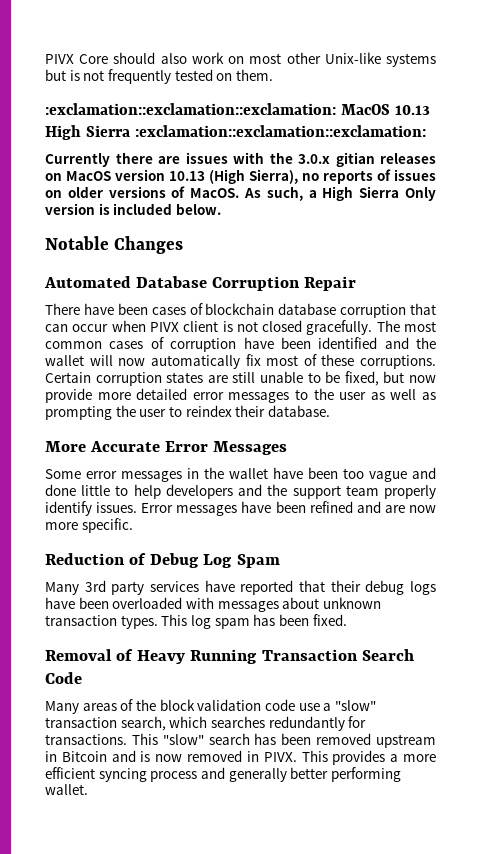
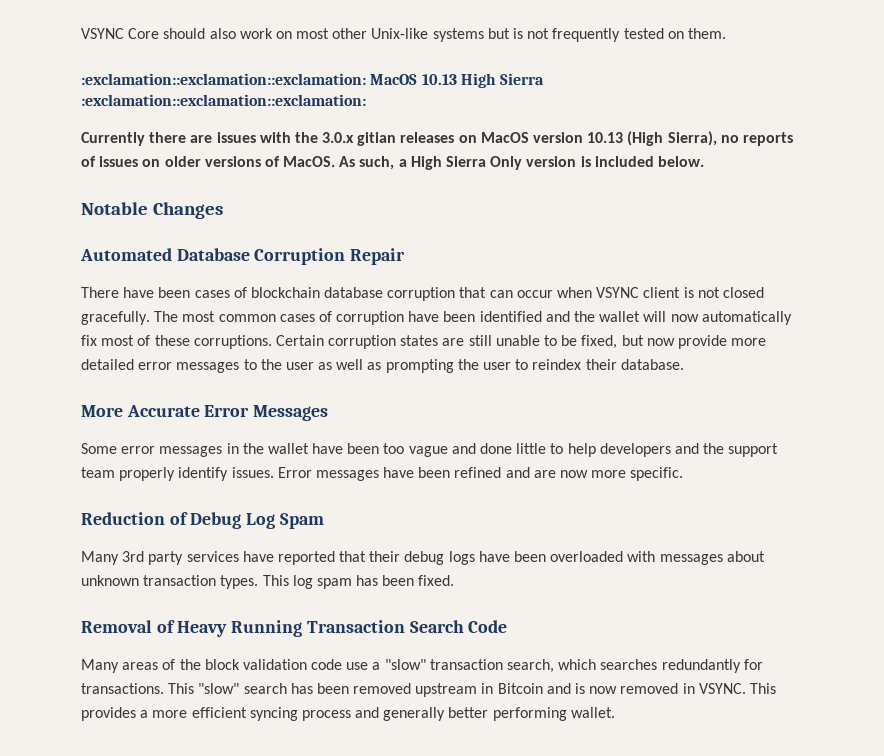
- PIVX Core should also work on most other Unix-like systems but is not frequently tested on them.
+ VSYNC Core should also work on most other Unix-like systems but is not frequently tested on them.
- There have been cases of blockchain database corruption that can occur when PIVX client is not closed gracefully.
+ There have been cases of blockchain database corruption that can occur when VSYNC client is not closed gracefully.
- This "slow" search has been removed upstream in Bitcoin and is now removed in PIVX.
+ This "slow" search has been removed upstream in Bitcoin and is now removed in VSYNC.

